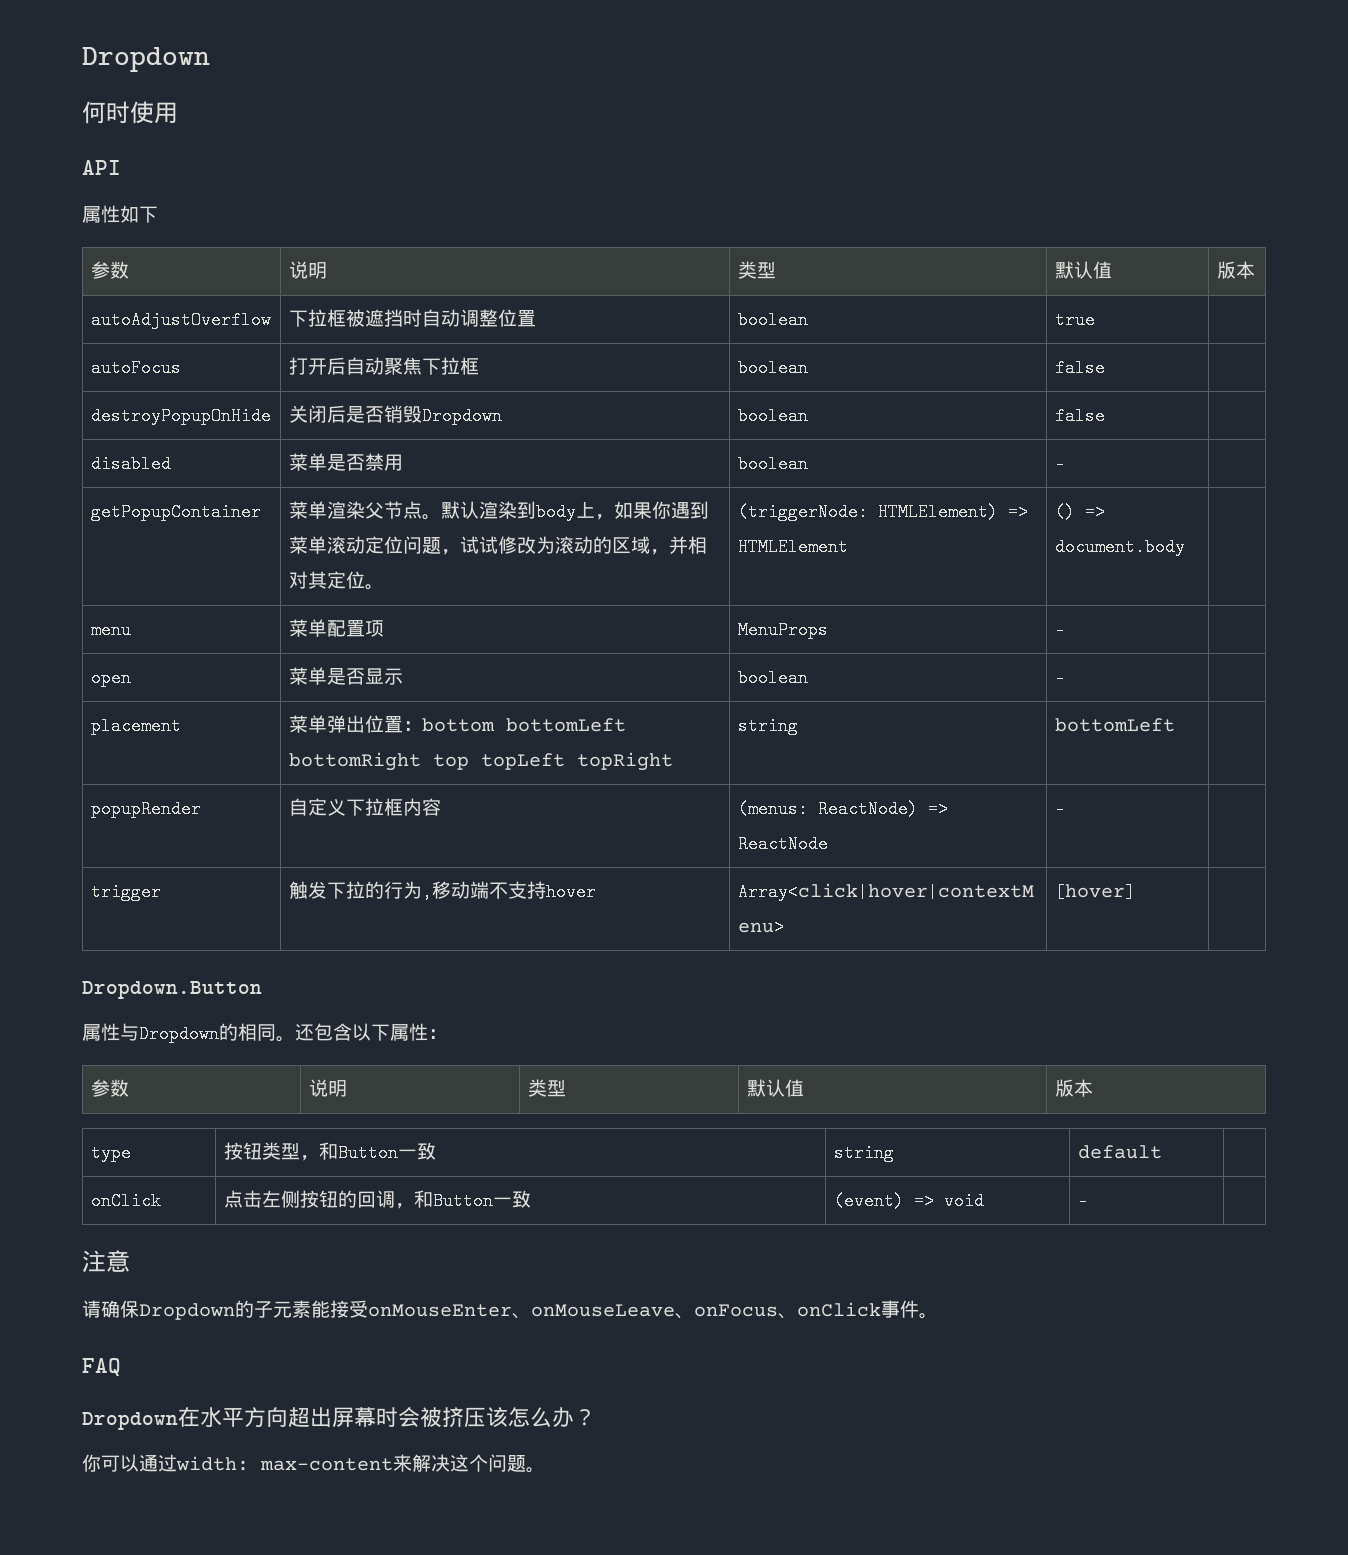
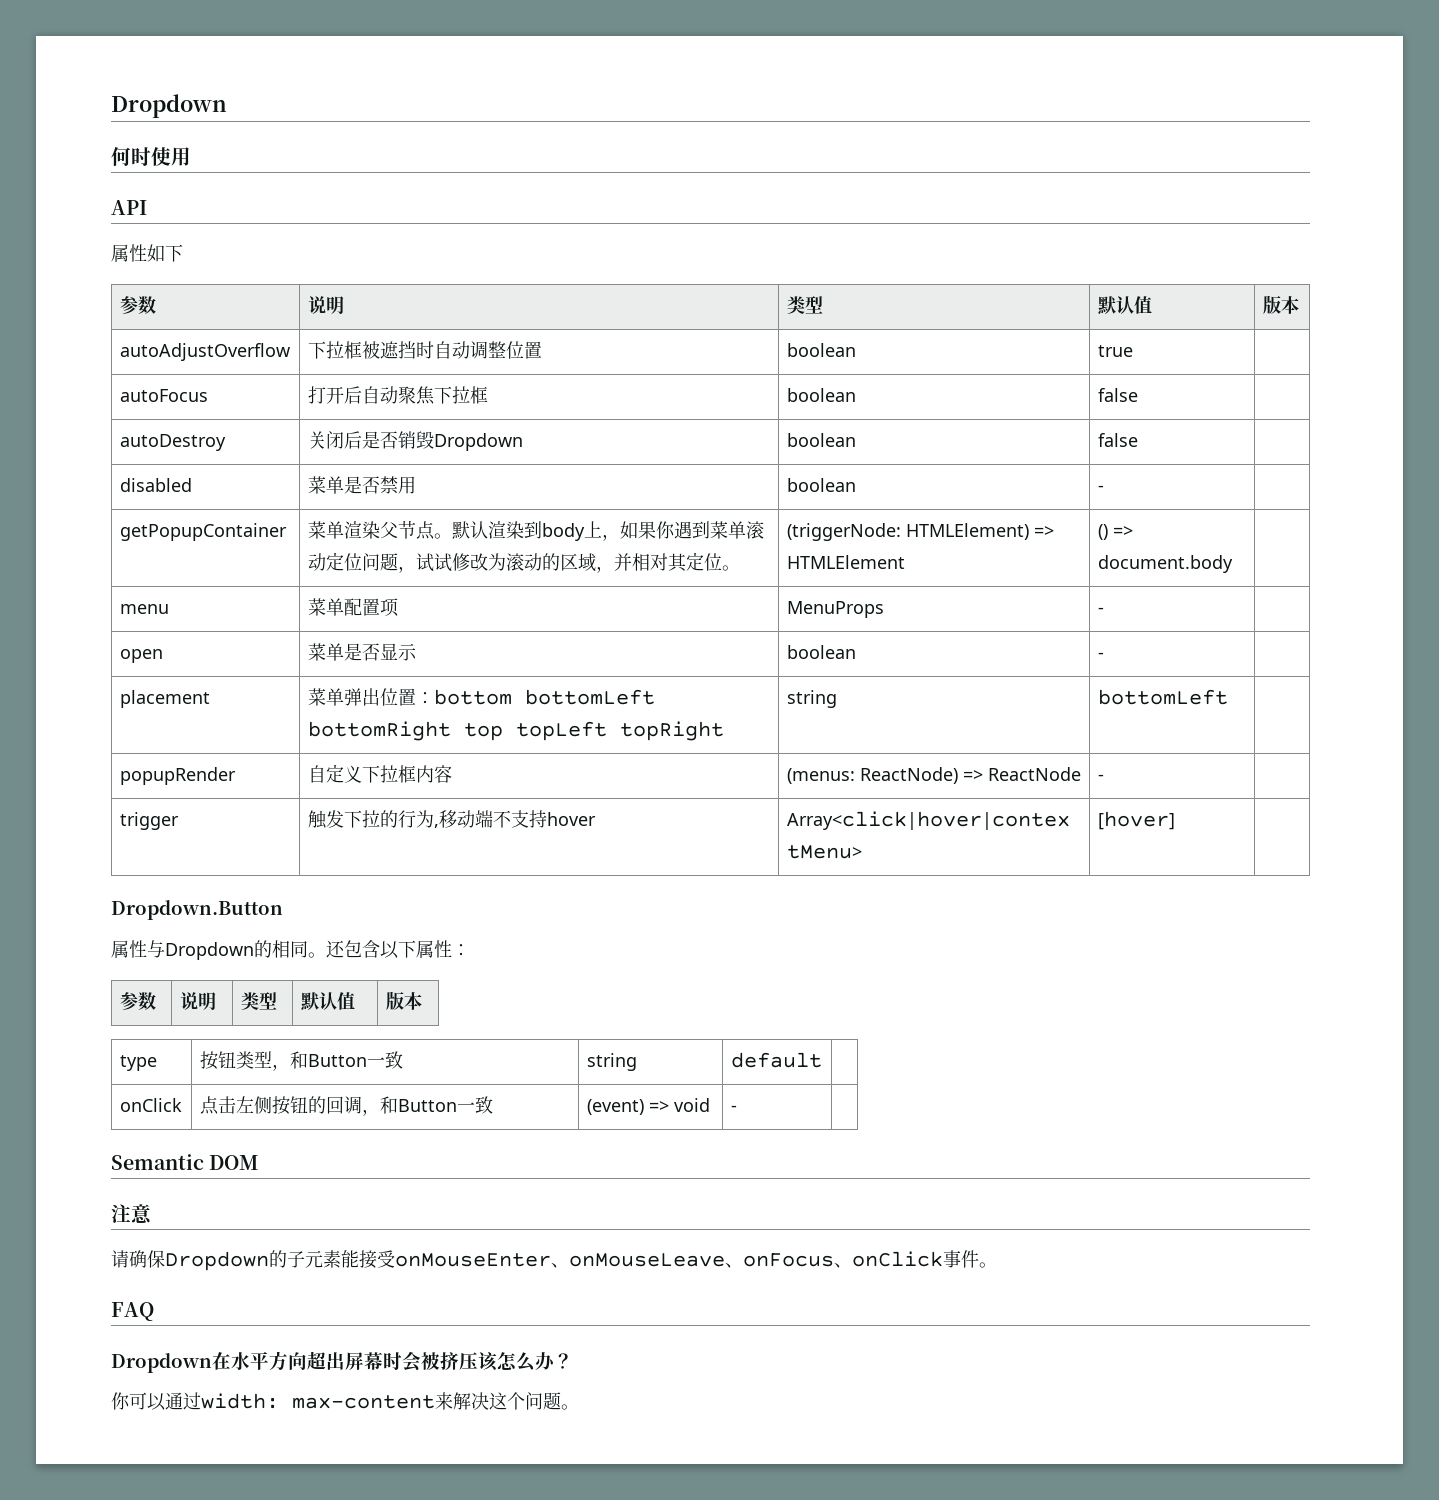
- destroyPopupOnHide | 关闭后是否销毁Dropdown | boolean | false |
+ autoDestroy | 关闭后是否销毁Dropdown | boolean | false |
+ Semantic DOM

